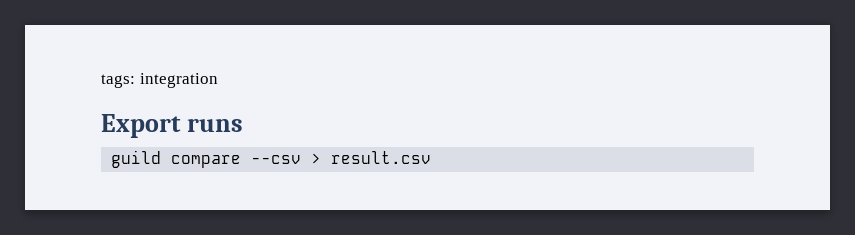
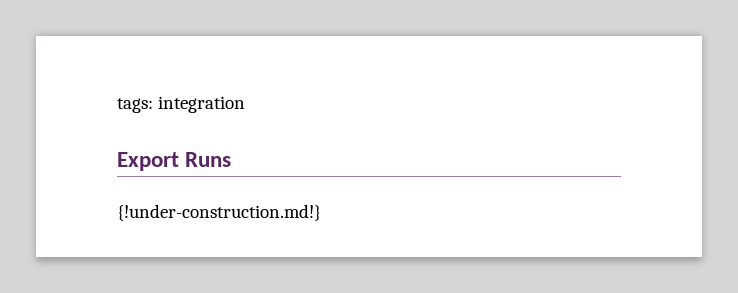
- Export runs
- guild compare --csv > result.csv
+ Export Runs
+ {!under-construction.md!}

